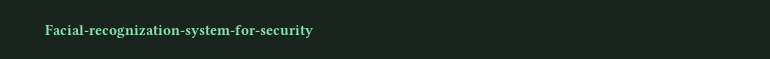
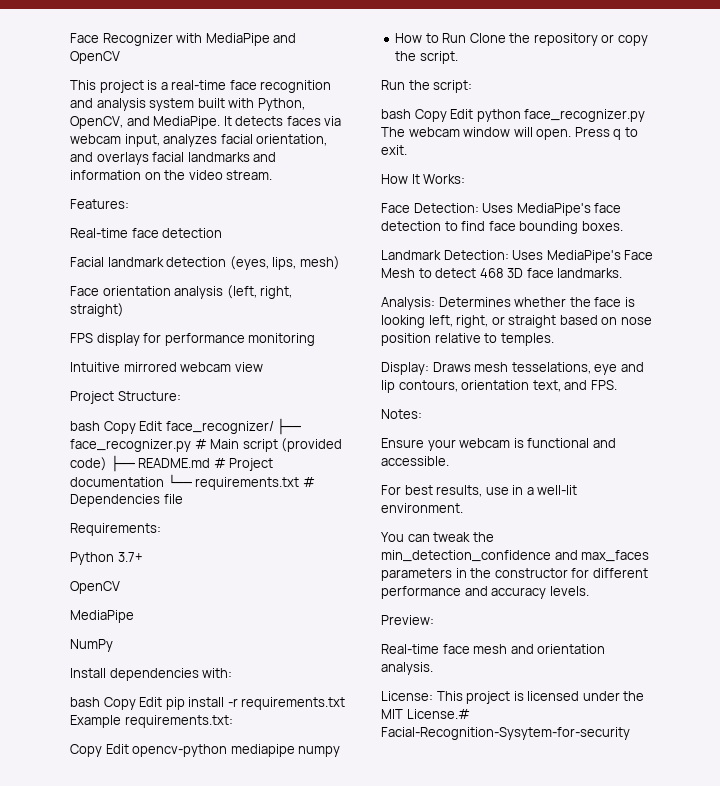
- Facial-recognization-system-for-security
+ Face Recognizer with MediaPipe and OpenCV
+ This project is a real-time face recognition and analysis system built with Python, OpenCV, and MediaPipe. It detects faces via webcam input, analyzes facial orientation, and overlays facial landmarks and information on the video stream.
+ Features:
+ Real-time face detection
+ Facial landmark detection (eyes, lips, mesh)
+ Face orientation analysis (left, right, straight)
+ FPS display for performance monitoring
+ Intuitive mirrored webcam view
+ Project Structure:
+ bash Copy Edit face_recognizer/ ├── face_recognizer.py # Main script (provided code) ├── README.md # Project documentation └── requirements.txt # Dependencies file
+ Requirements:
+ Python 3.7+
+ OpenCV
+ MediaPipe
+ NumPy
+ Install dependencies with:
+ bash Copy Edit pip install -r requirements.txt Example requirements.txt:
+ Copy Edit opencv-python mediapipe numpy
+ How to Run Clone the repository or copy the script.
+ Run the script:
+ bash Copy Edit python face_recognizer.py The webcam window will open. Press q to exit.
+ How It Works:
+ Face Detection: Uses MediaPipe's face detection to find face bounding boxes.
+ Landmark Detection: Uses MediaPipe's Face Mesh to detect 468 3D face landmarks.
+ Analysis: Determines whether the face is looking left, right, or straight based on nose position relative to temples.
+ Display: Draws mesh tesselations, eye and lip contours, orientation text, and FPS.
+ Notes:
+ Ensure your webcam is functional and accessible.
+ For best results, use in a well-lit environment.
+ You can tweak the min_detection_confidence and max_faces parameters in the constructor for different performance and accuracy levels.
+ Preview:
+ Real-time face mesh and orientation analysis.
+ License: This project is licensed under the MIT License.# Facial-Recognition-Sysytem-for-security

